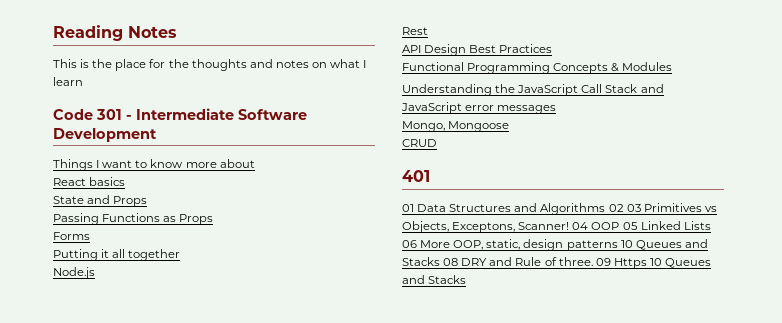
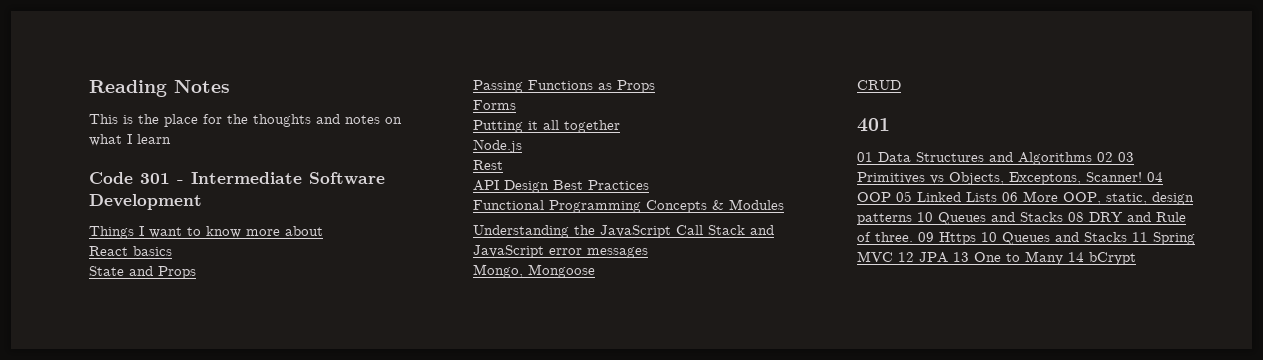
- 09 Https 10 Queues and Stacks
+ 09 Https 10 Queues and Stacks 11 Spring MVC 12 JPA 13 One to Many 14 bCrypt

